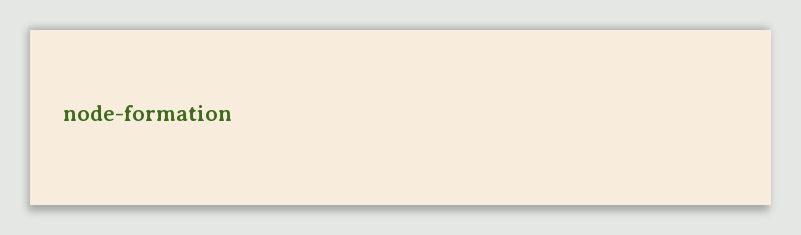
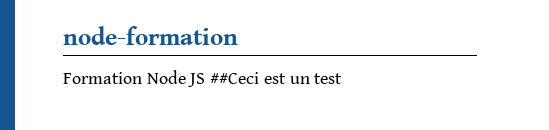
+ Formation Node JS ##Ceci est un test

